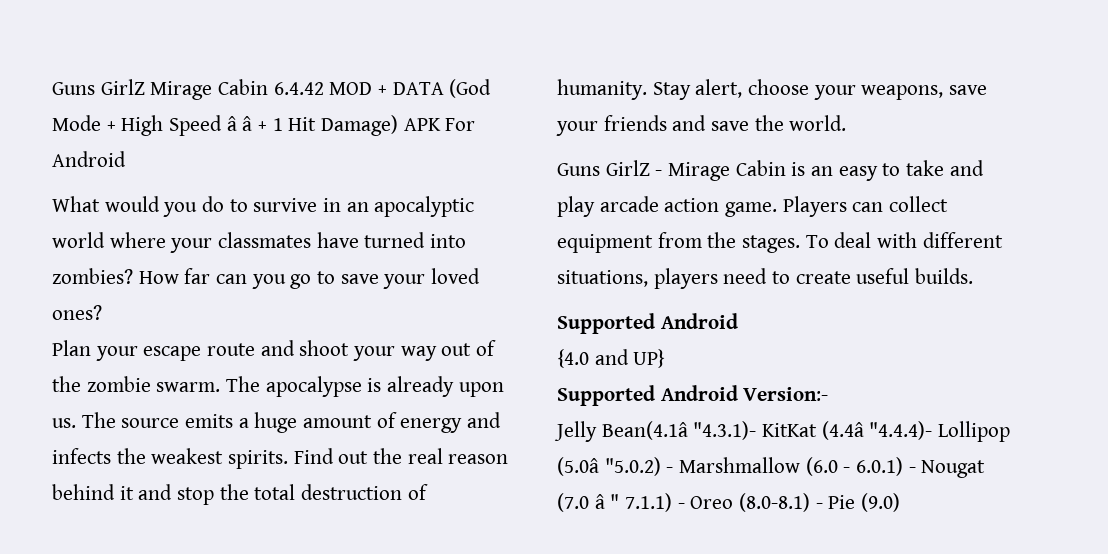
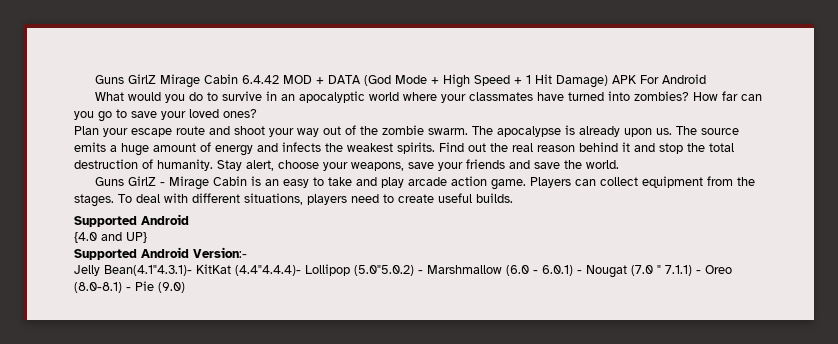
- Guns GirlZ Mirage Cabin 6.4.42 MOD + DATA (God Mode + High Speed â â + 1 Hit Damage) APK For Android
+ Guns GirlZ Mirage Cabin 6.4.42 MOD + DATA (God Mode + High Speed + 1 Hit Damage) APK For Android
- Jelly Bean(4.1â "4.3.1)- KitKat (4.4â "4.4.4)- Lollipop (5.0â "5.0.2) - Marshmallow (6.0 - 6.0.1) - Nougat (7.0 â " 7.1.1) - Oreo (8.0-8.1) - Pie (9.0)
+ Jelly Bean(4.1"4.3.1)- KitKat (4.4"4.4.4)- Lollipop (5.0"5.0.2) - Marshmallow (6.0 - 6.0.1) - Nougat (7.0 " 7.1.1) - Oreo (8.0-8.1) - Pie (9.0)

